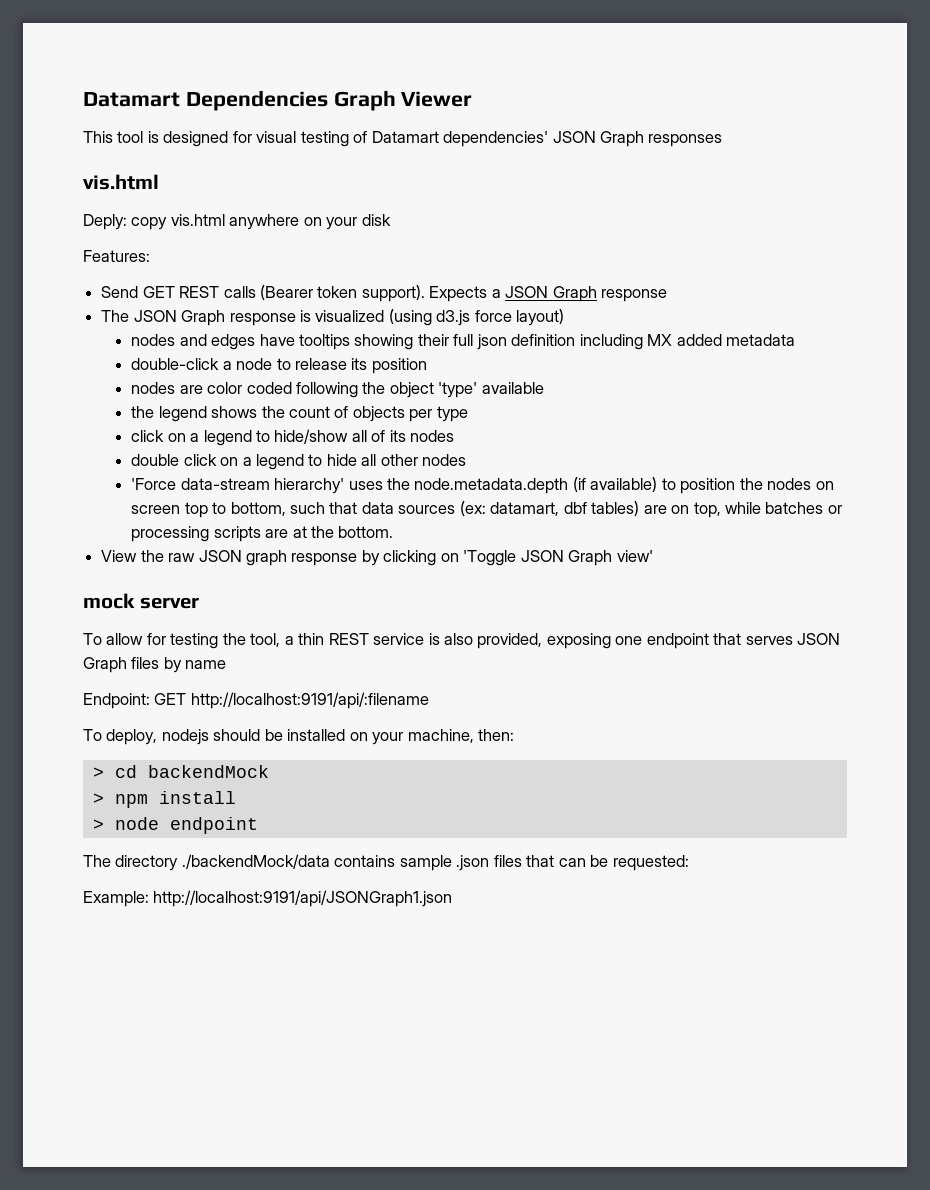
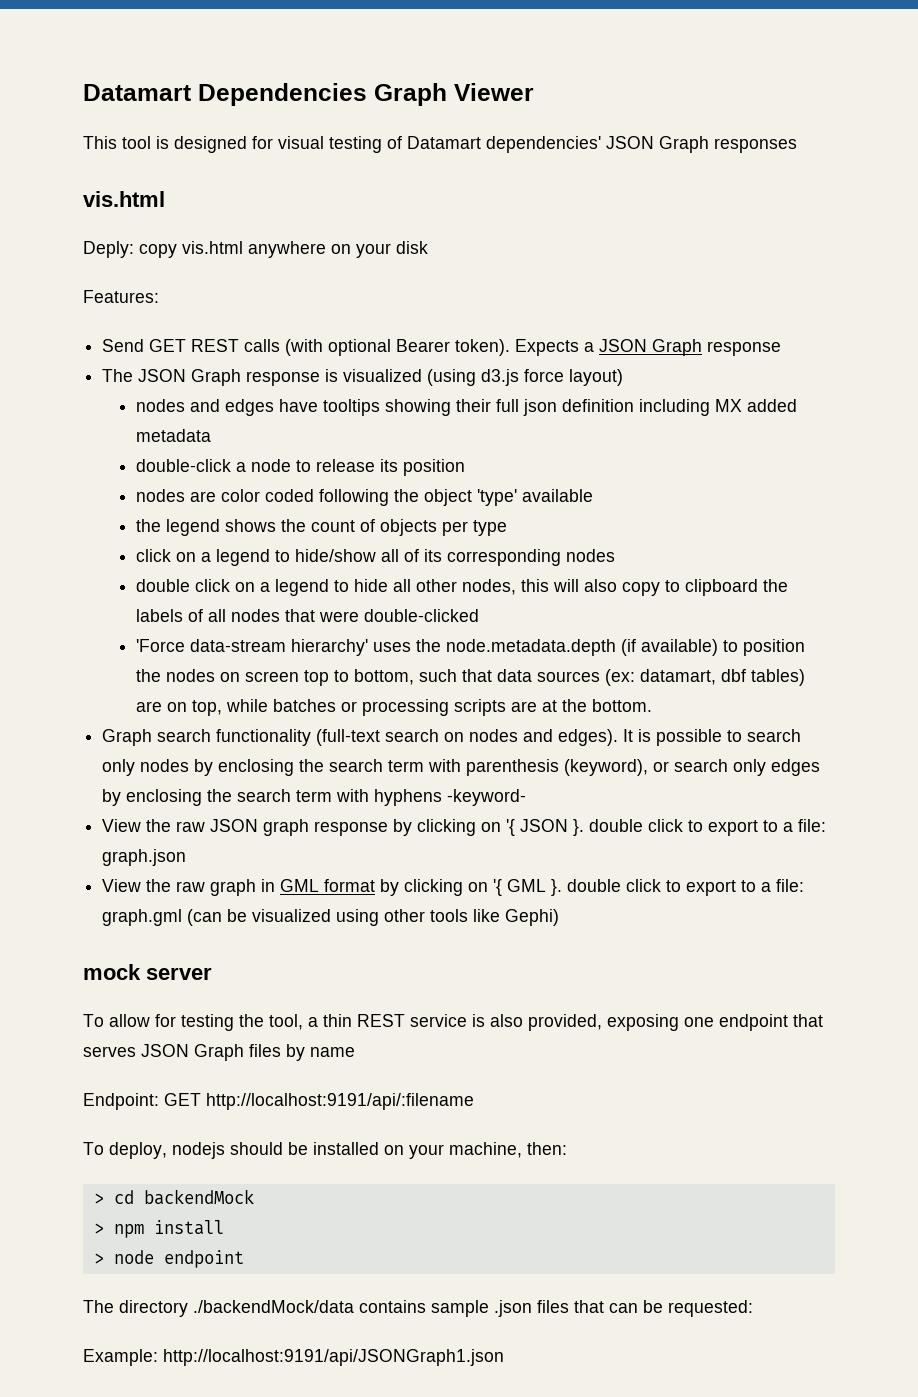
- Send GET REST calls (Bearer token support).
+ Send GET REST calls (with optional Bearer token).
- click on a legend to hide/show all of its nodes
+ click on a legend to hide/show all of its corresponding nodes
- double click on a legend to hide all other nodes
+ double click on a legend to hide all other nodes, this will also copy to clipboard the labels of all nodes that were double-clicked
+ Graph search functionality (full-text search on nodes and edges). It is possible to search only nodes by enclosing the search term with parenthesis (keyword), or search only edges by enclosing the search term with hyphens -keyword-
- View the raw JSON graph response by clicking on 'Toggle JSON Graph view'
+ View the raw JSON graph response by clicking on '{ JSON }. double click to export to a file: graph.json
+ View the raw graph in GML format by clicking on '{ GML }. double click to export to a file: graph.gml (can be visualized using other tools like Gephi)

